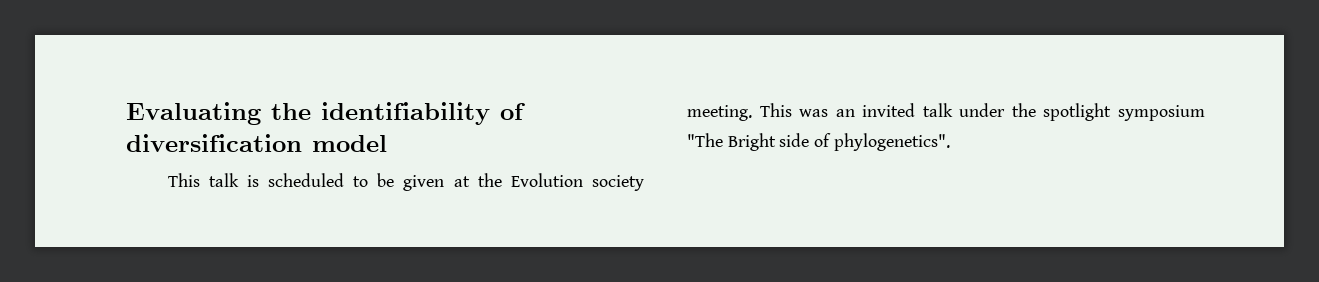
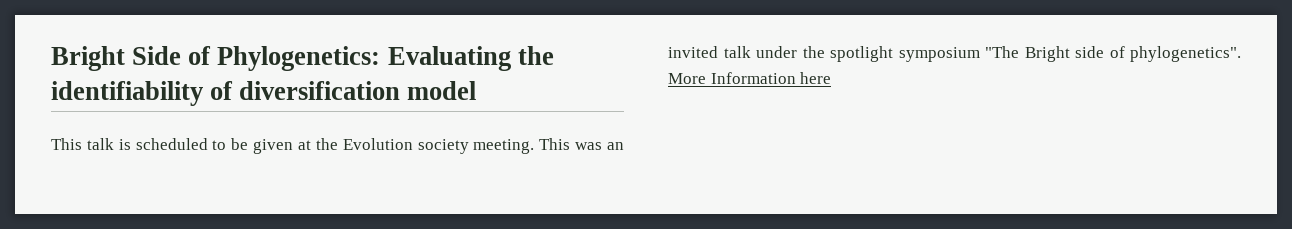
- Evaluating the identifiability of diversification model
+ Bright Side of Phylogenetics: Evaluating the identifiability of diversification model
+ More Information here

